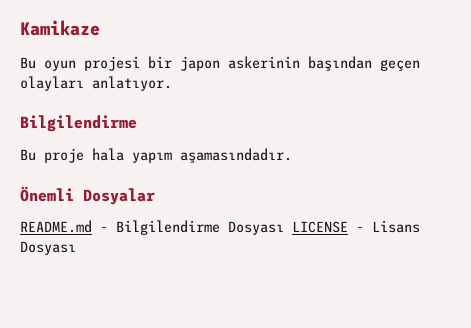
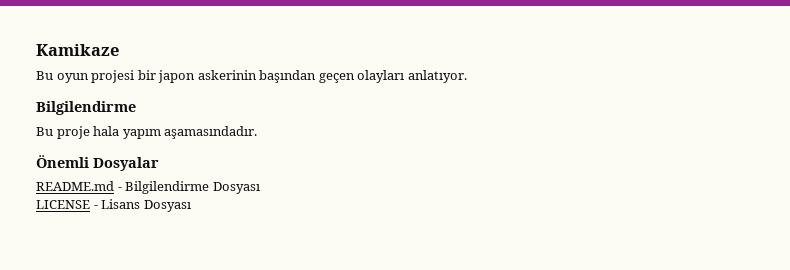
- README.md - Bilgilendirme Dosyası LICENSE - Lisans Dosyası
+ README.md - Bilgilendirme Dosyası
+ LICENSE - Lisans Dosyası

